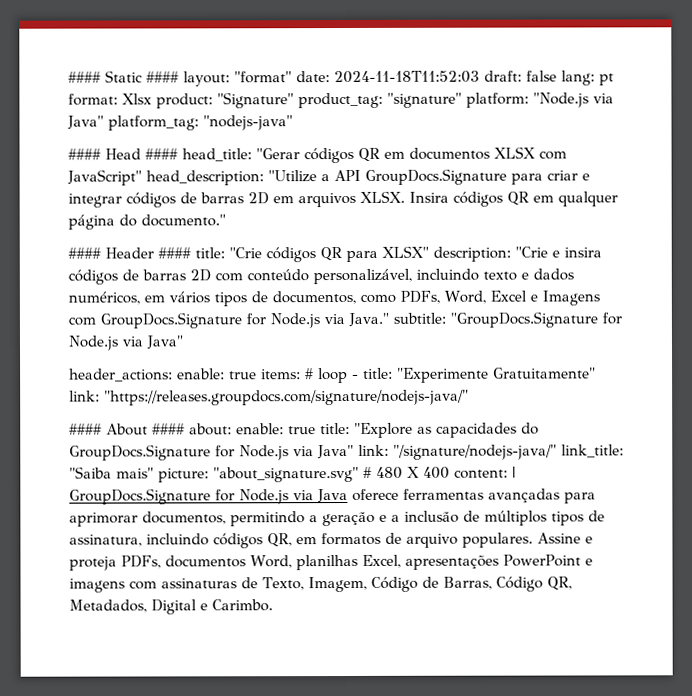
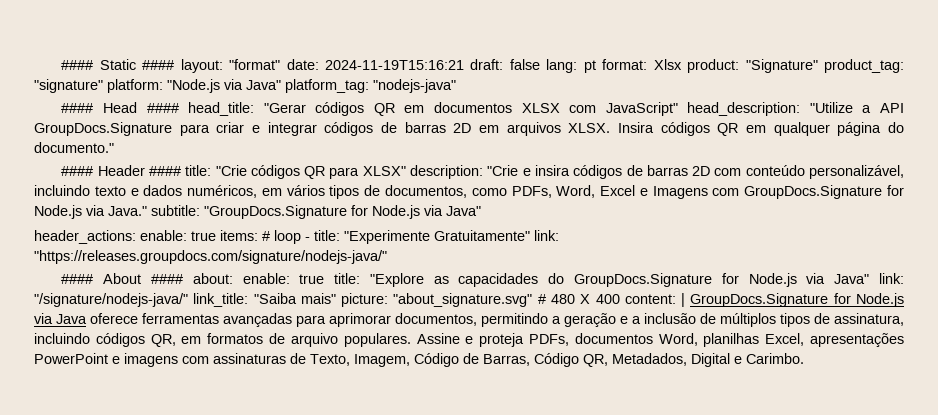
- #### Static #### layout: "format" date: 2024-11-18T11:52:03 draft: false lang: pt format: Xlsx product: "Signature" product_tag: "signature" platform: "Node.js via Java" platform_tag: "nodejs-java"
+ #### Static #### layout: "format" date: 2024-11-19T15:16:21 draft: false lang: pt format: Xlsx product: "Signature" product_tag: "signature" platform: "Node.js via Java" platform_tag: "nodejs-java"

